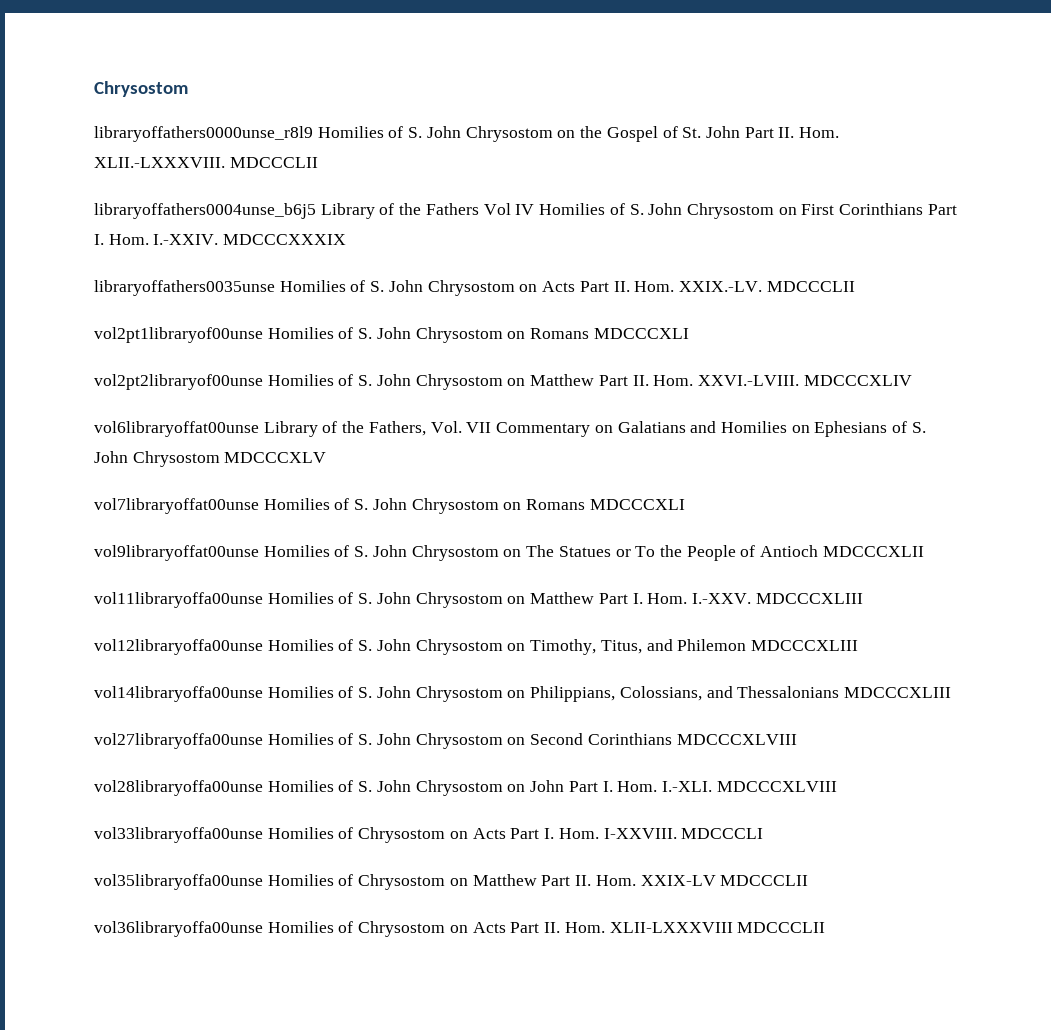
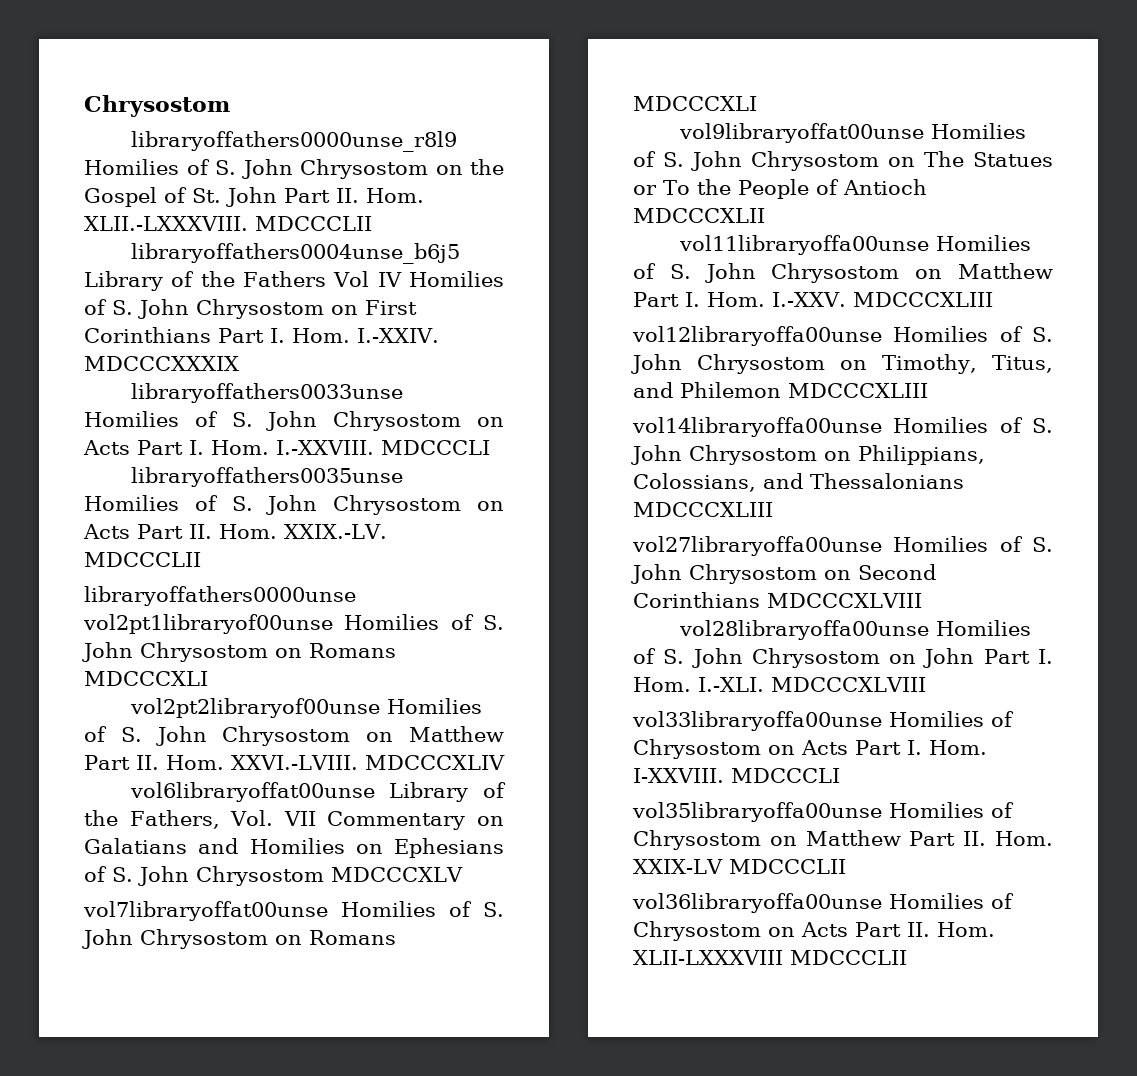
+ libraryoffathers0033unse Homilies of S. John Chrysostom on Acts Part I. Hom. I.-XXVIII. MDCCCLI
- vol2pt1libraryof00unse Homilies of S. John Chrysostom on Romans MDCCCXLI
+ libraryoffathers0000unse vol2pt1libraryof00unse Homilies of S. John Chrysostom on Romans MDCCCXLI

